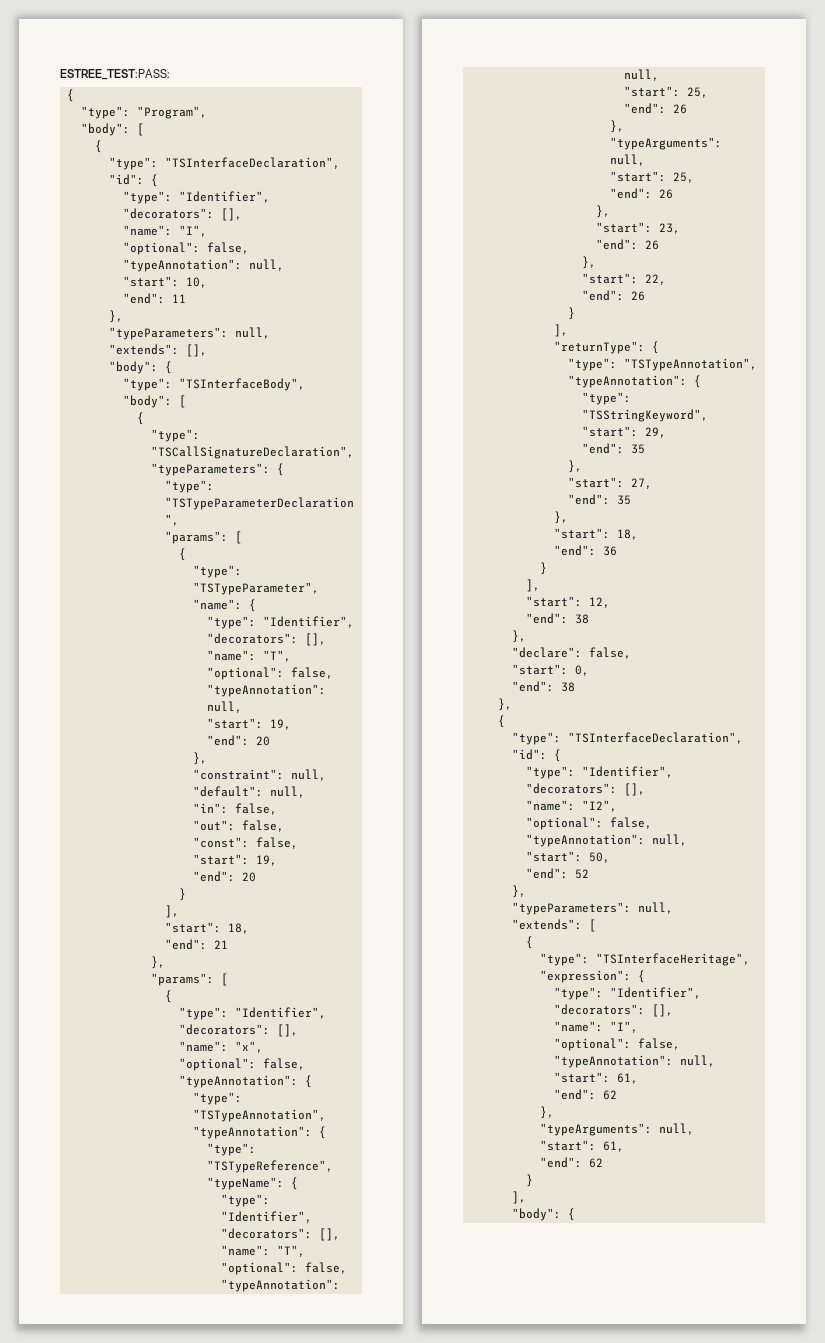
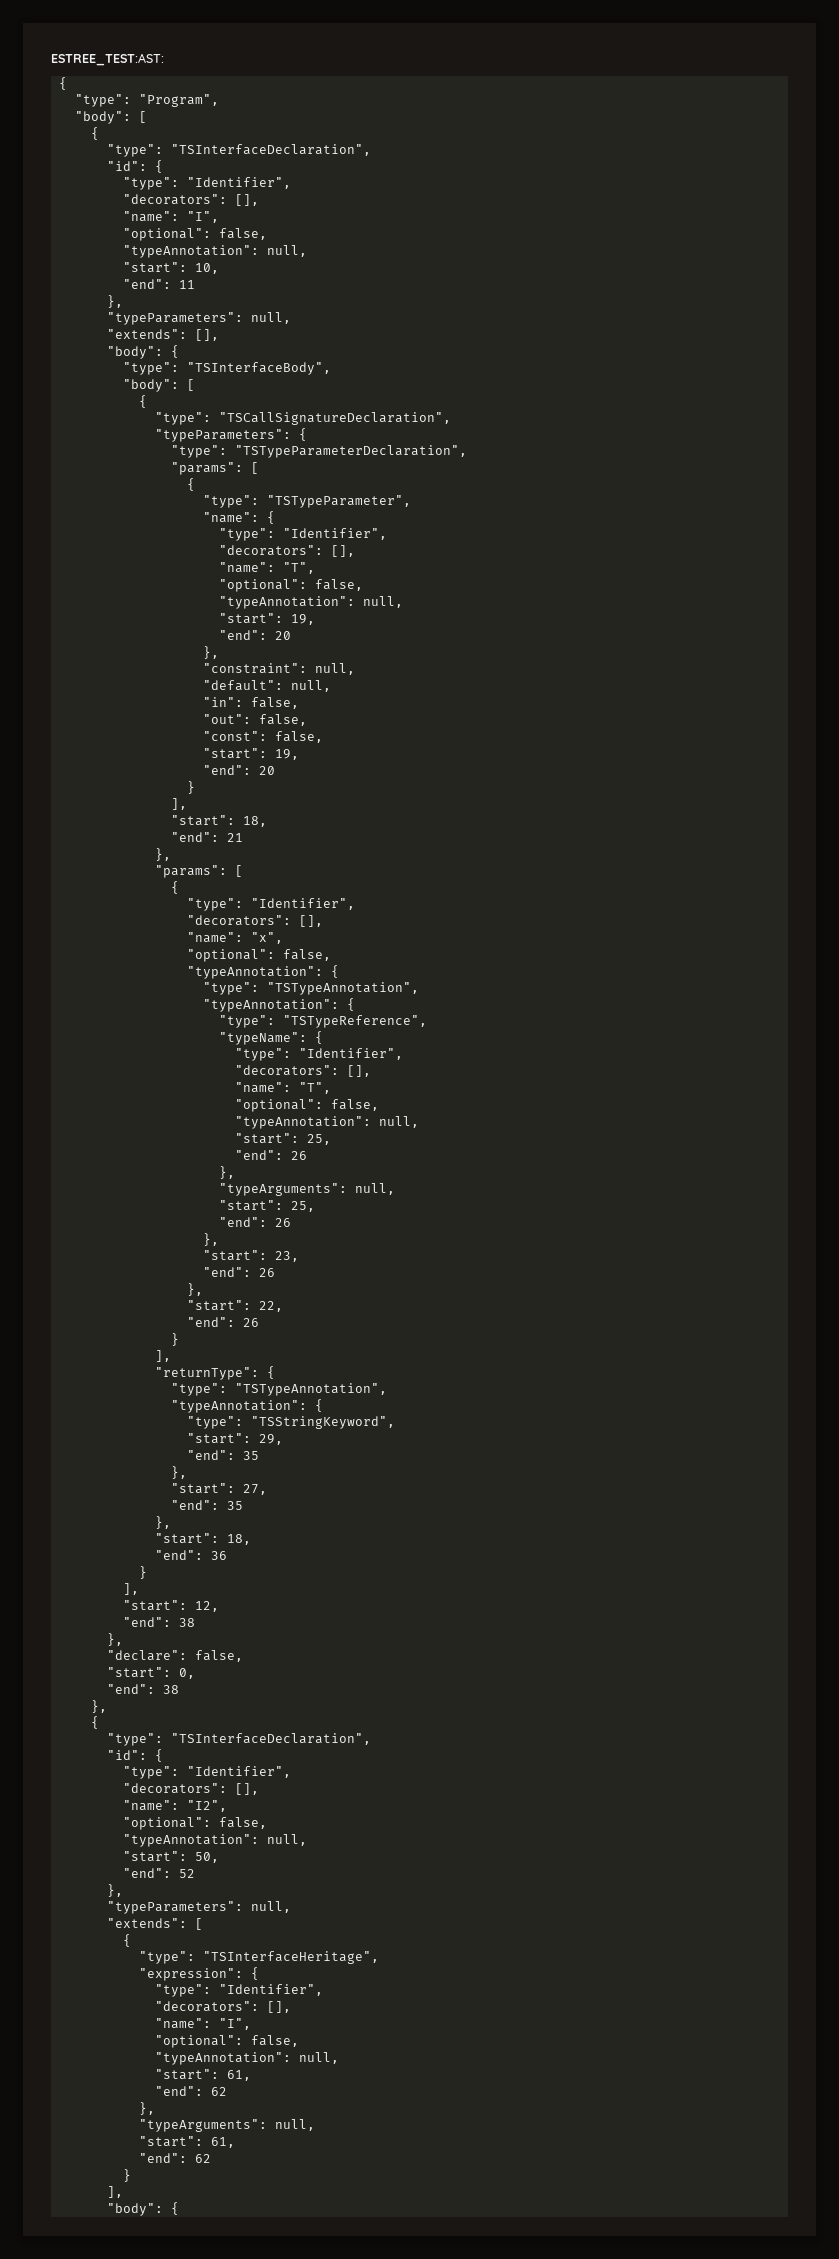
- ESTREE_TEST:PASS:
+ ESTREE_TEST:AST:

